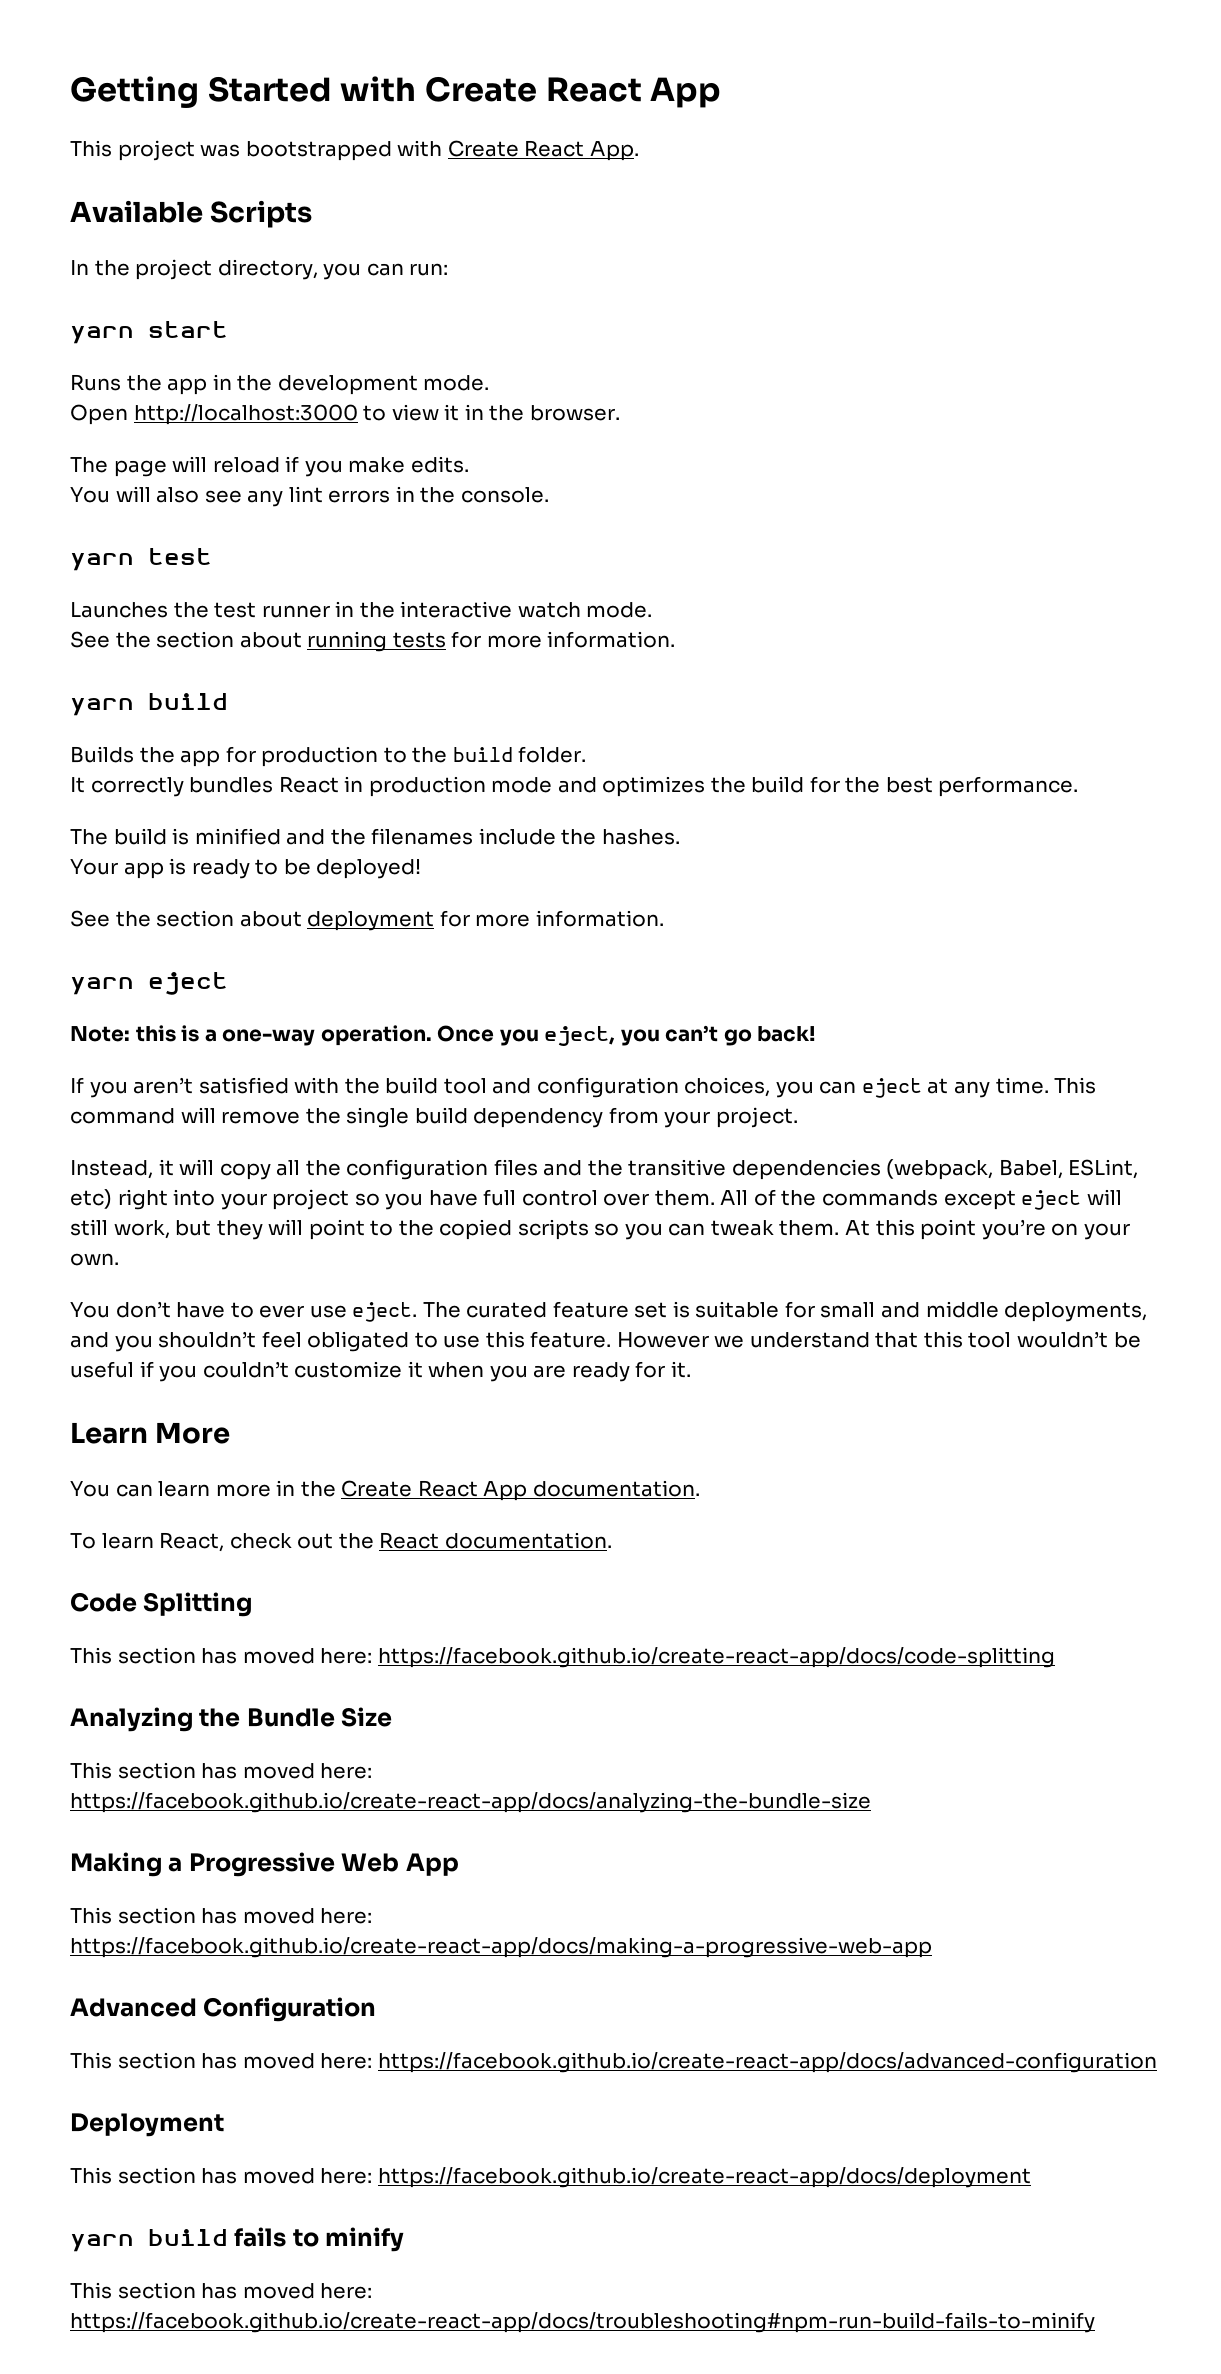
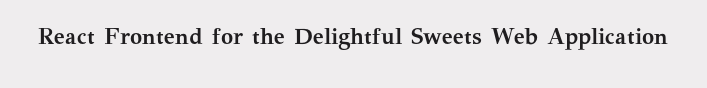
- Getting Started with Create React App
- This project was bootstrapped with Create React App.
- Available Scripts
- In the project directory, you can run:
- yarn start
- Runs the app in the development mode.
- Open http://localhost:3000 to view it in the browser.
- The page will reload if you make edits.
- You will also see any lint errors in the console.
- yarn test
- Launches the test runner in the interactive watch mode.
- See the section about running tests for more information.
- yarn build
- Builds the app for production to the build folder.
- It correctly bundles React in production mode and optimizes the build for the best performance.
- The build is minified and the filenames include the hashes.
- Your app is ready to be deployed!
- See the section about deployment for more information.
- yarn eject
- Note: this is a one-way operation. Once you eject, you can’t go back!
- If you aren’t satisfied with the build tool and configuration choices, you can eject at any time. This command will remove the single build dependency from your project.
- Instead, it will copy all the configuration files and the transitive dependencies (webpack, Babel, ESLint, etc) right into your project so you have full control over them. All of the commands except eject will still work, but they will point to the copied scripts so you can tweak them. At this point you’re on your own.
- You don’t have to ever use eject. The curated feature set is suitable for small and middle deployments, and you shouldn’t feel obligated to use this feature. However we understand that this tool wouldn’t be useful if you couldn’t customize it when you are ready for it.
- Learn More
- You can learn more in the Create React App documentation.
- To learn React, check out the React documentation.
- Code Splitting
- This section has moved here: https://facebook.github.io/create-react-app/docs/code-splitting
- Analyzing the Bundle Size
- This section has moved here: https://facebook.github.io/create-react-app/docs/analyzing-the-bundle-size
- Making a Progressive Web App
- This section has moved here: https://facebook.github.io/create-react-app/docs/making-a-progressive-web-app
- Advanced Configuration
- This section has moved here: https://facebook.github.io/create-react-app/docs/advanced-configuration
- Deployment
- This section has moved here: https://facebook.github.io/create-react-app/docs/deployment
- yarn build fails to minify
- This section has moved here: https://facebook.github.io/create-react-app/docs/troubleshooting#npm-run-build-fails-to-minify
+ React Frontend for the Delightful Sweets Web Application

